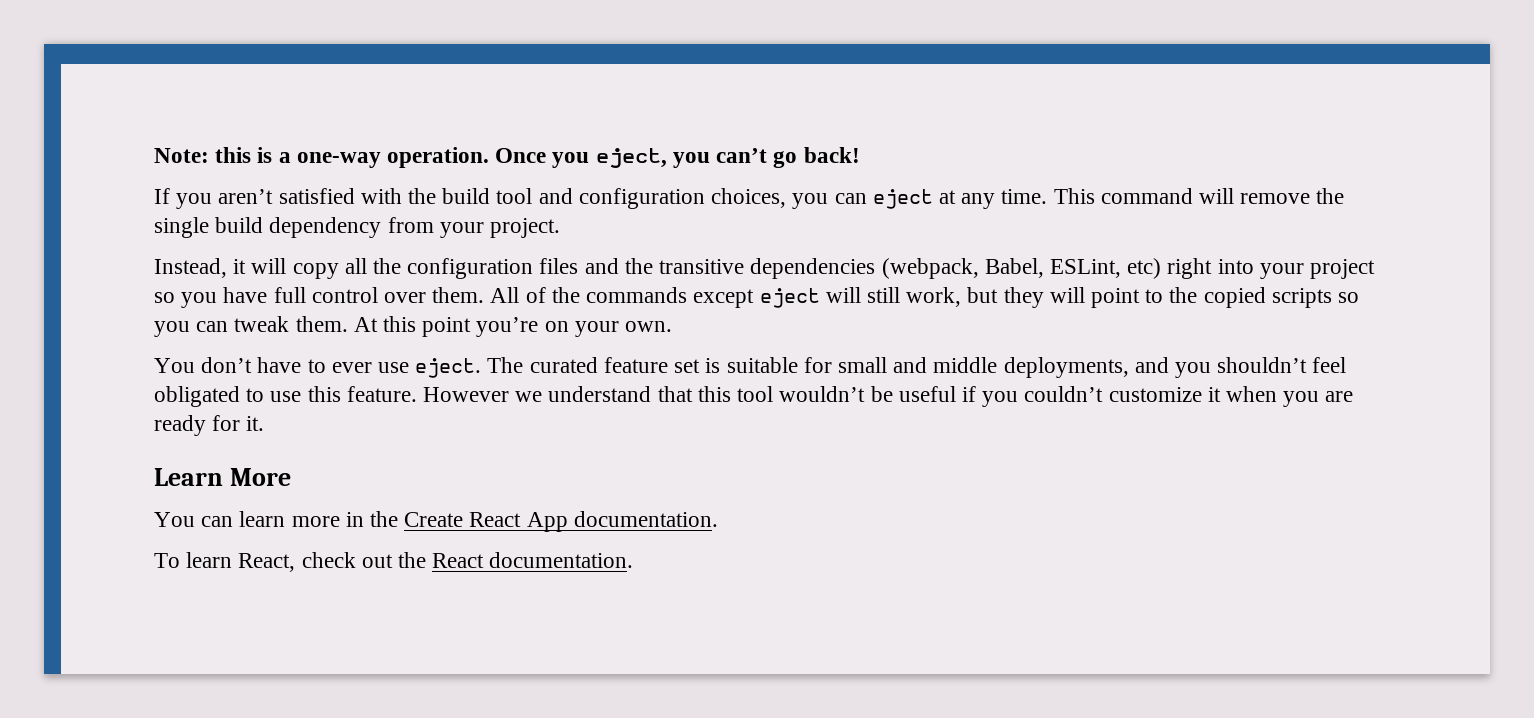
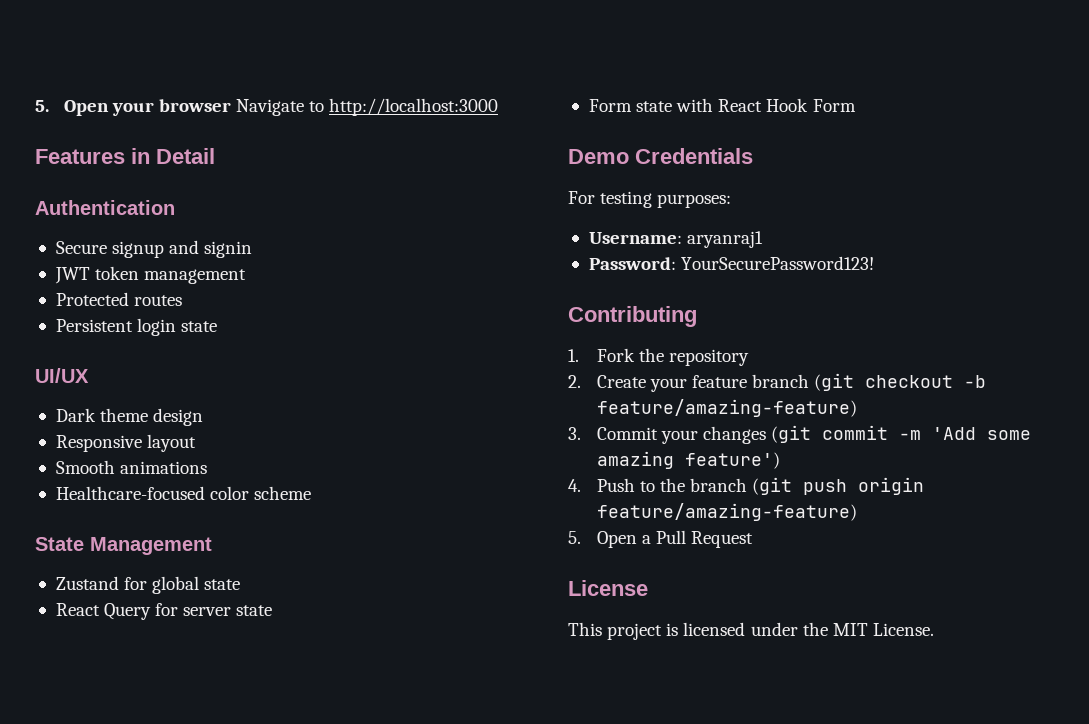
- Note: this is a one-way operation. Once you eject, you can’t go back!
- If you aren’t satisfied with the build tool and configuration choices, you can eject at any time. This command will remove the single build dependency from your project.
- Instead, it will copy all the configuration files and the transitive dependencies (webpack, Babel, ESLint, etc) right into your project so you have full control over them. All of the commands except eject will still work, but they will point to the copied scripts so you can tweak them. At this point you’re on your own.
- You don’t have to ever use eject. The curated feature set is suitable for small and middle deployments, and you shouldn’t feel obligated to use this feature. However we understand that this tool wouldn’t be useful if you couldn’t customize it when you are ready for it.
- Learn More
- You can learn more in the Create React App documentation.
- To learn React, check out the React documentation.
+ 5. Open your browser Navigate to http://localhost:3000
+ Features in Detail
+ Authentication
+ Secure signup and signin
+ JWT token management
+ Protected routes
+ Persistent login state
+ UI/UX
+ Dark theme design
+ Responsive layout
+ Smooth animations
+ Healthcare-focused color scheme
+ State Management
+ Zustand for global state
+ React Query for server state
+ Form state with React Hook Form
+ Demo Credentials
+ For testing purposes:
+ Username: aryanraj1
+ Password: YourSecurePassword123!
+ Contributing
+ 1. Fork the repository
+ 2. Create your feature branch (git checkout -b feature/amazing-feature)
+ 3. Commit your changes (git commit -m 'Add some amazing feature')
+ 4. Push to the branch (git push origin feature/amazing-feature)
+ 5. Open a Pull Request
+ License
+ This project is licensed under the MIT License.

